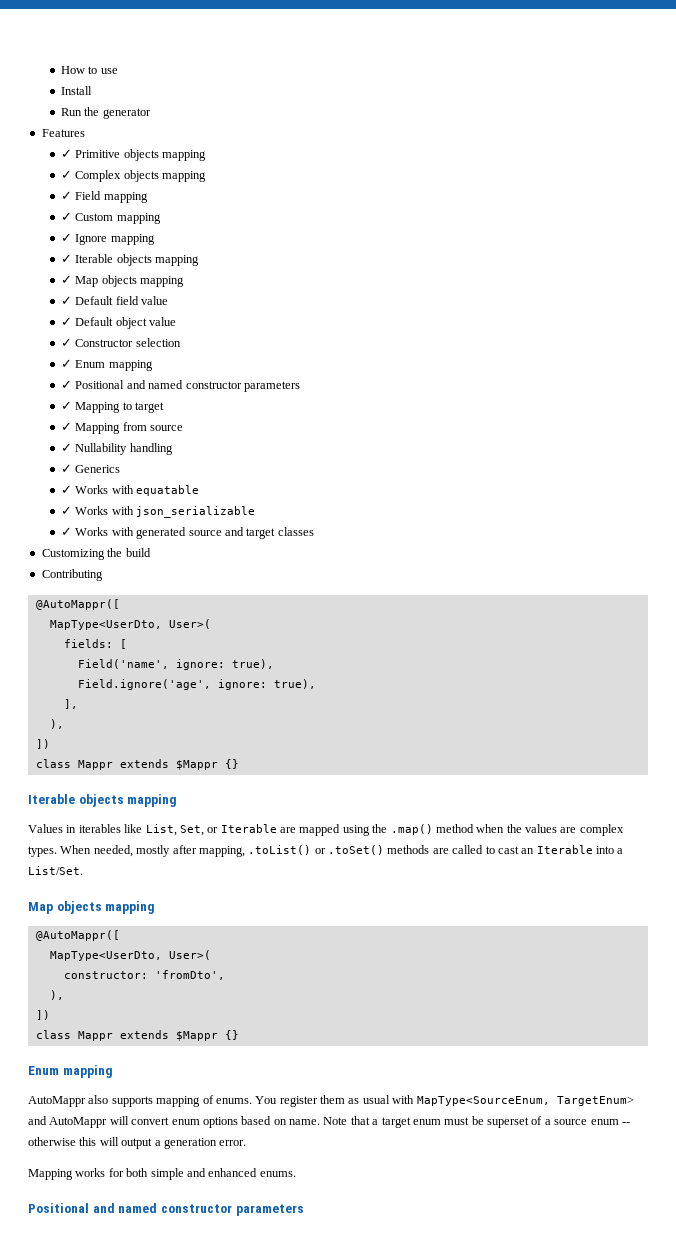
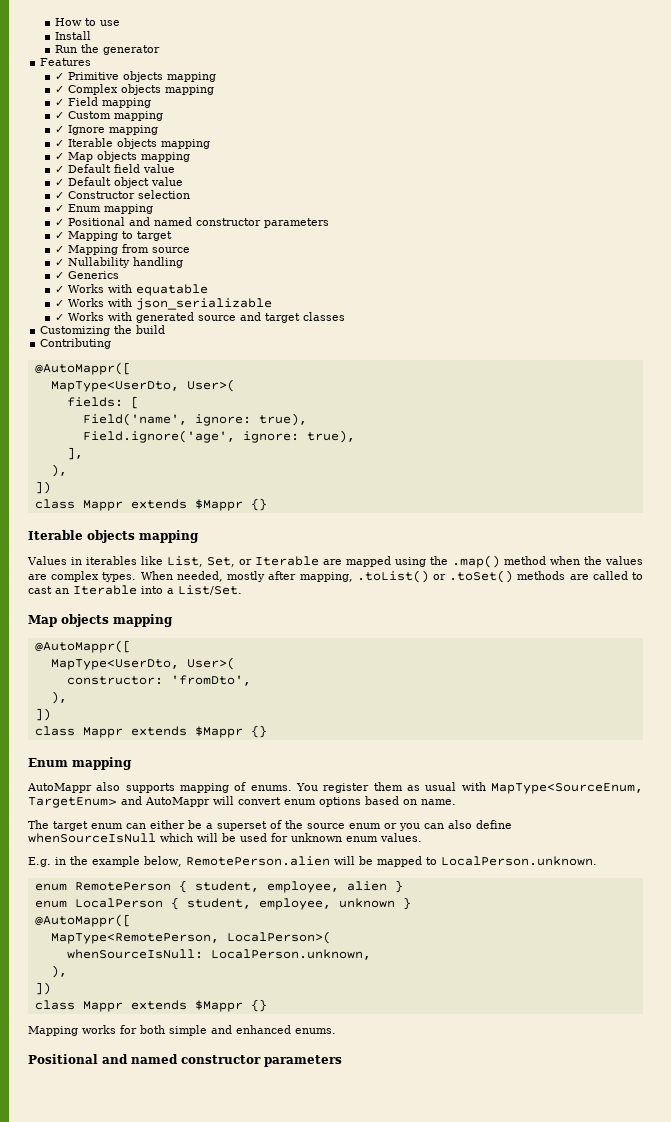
- You register them as usual with MapType<SourceEnum, TargetEnum> and AutoMappr will convert enum options based on name. Note that a target enum must be superset of a source enum -- otherwise this will output a generation error.
+ You register them as usual with MapType<SourceEnum, TargetEnum> and AutoMappr will convert enum options based on name.
+ The target enum can either be a superset of the source enum or you can also define whenSourceIsNull which will be used for unknown enum values.
+ E.g. in the example below, RemotePerson.alien will be mapped to LocalPerson.unknown.
+ enum RemotePerson { student, employee, alien }
+ enum LocalPerson { student, employee, unknown }
+ @AutoMappr([
+ MapType<RemotePerson, LocalPerson>(
+ whenSourceIsNull: LocalPerson.unknown,
+ ),
+ ])
+ class Mappr extends $Mappr {}

